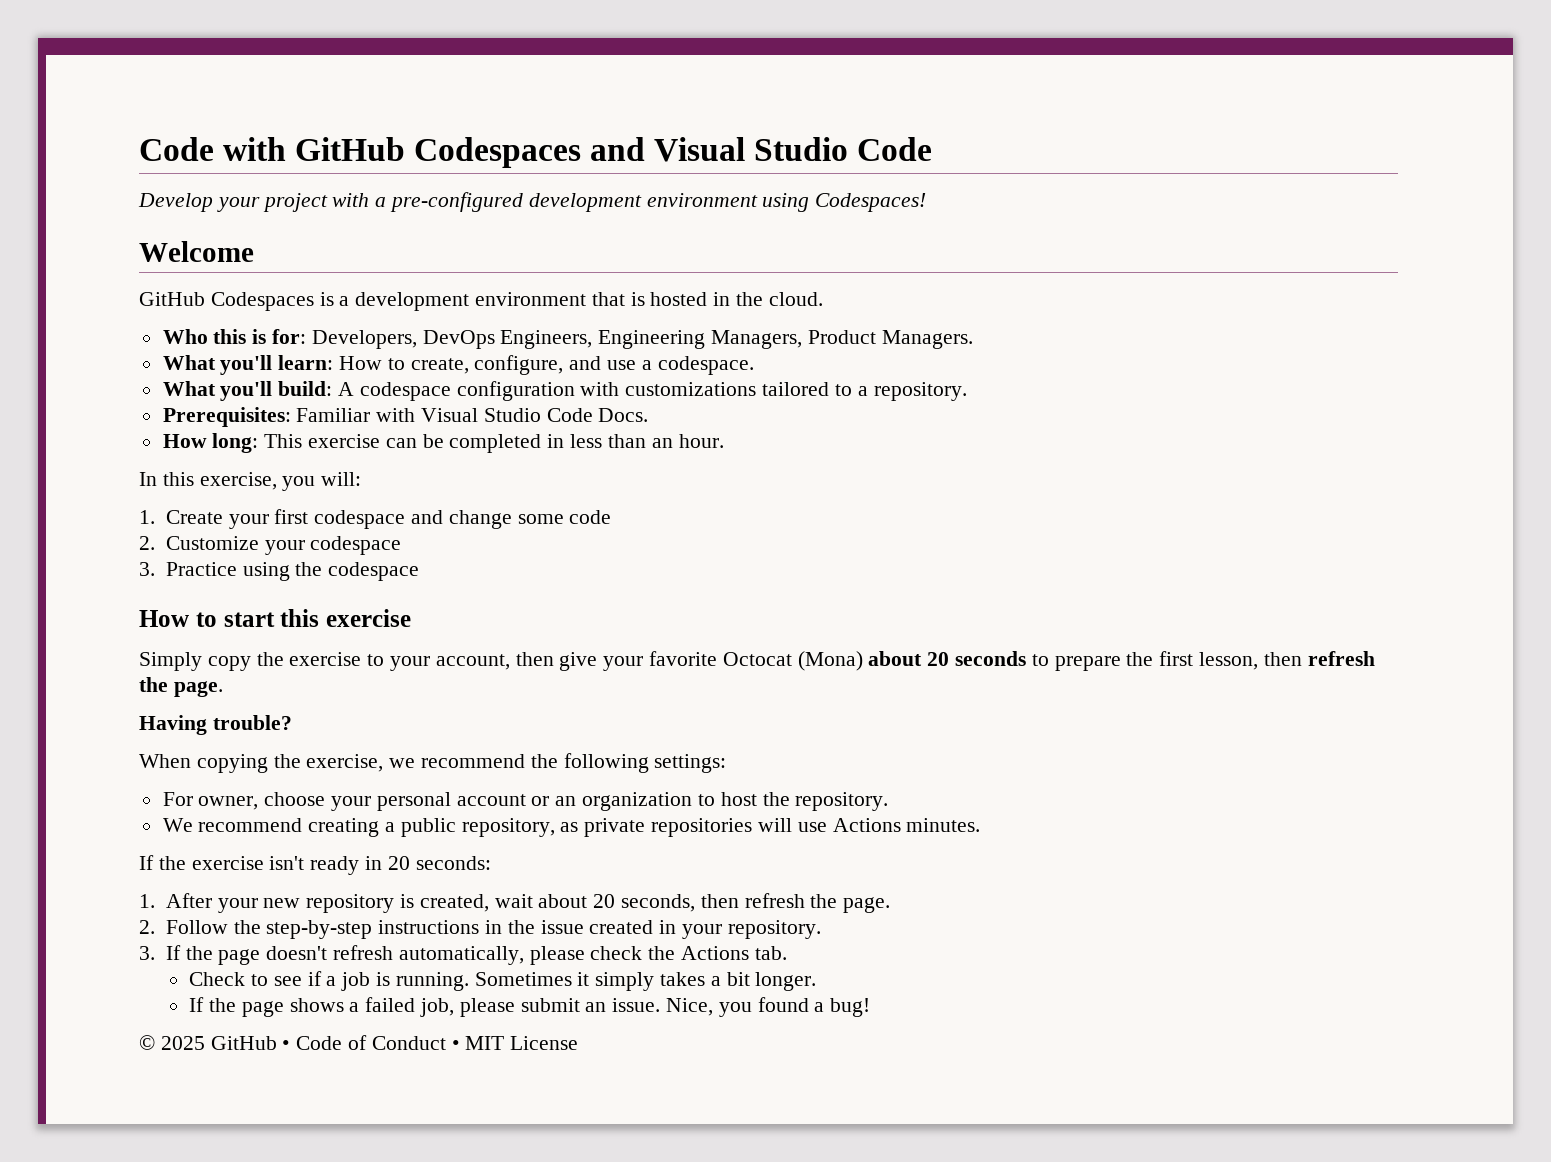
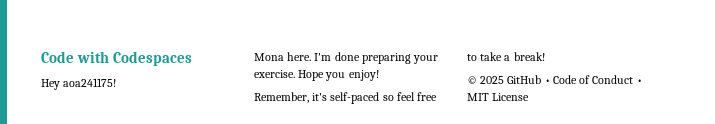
- Code with GitHub Codespaces and Visual Studio Code
- Develop your project with a pre-configured development environment using Codespaces!
- Welcome
- GitHub Codespaces is a development environment that is hosted in the cloud.
- Who this is for: Developers, DevOps Engineers, Engineering Managers, Product Managers.
- What you'll learn: How to create, configure, and use a codespace.
- What you'll build: A codespace configuration with customizations tailored to a repository.
- Prerequisites: Familiar with Visual Studio Code Docs.
- How long: This exercise can be completed in less than an hour.
- In this exercise, you will:
- 1. Create your first codespace and change some code
- 2. Customize your codespace
- 3. Practice using the codespace
- How to start this exercise
- Simply copy the exercise to your account, then give your favorite Octocat (Mona) about 20 seconds to prepare the first lesson, then refresh the page.
- Having trouble?
- When copying the exercise, we recommend the following settings:
- For owner, choose your personal account or an organization to host the repository.
- We recommend creating a public repository, as private repositories will use Actions minutes.
- If the exercise isn't ready in 20 seconds:
- 1. After your new repository is created, wait about 20 seconds, then refresh the page.
- 2. Follow the step-by-step instructions in the issue created in your repository.
- 3. If the page doesn't refresh automatically, please check the Actions tab.
- Check to see if a job is running. Sometimes it simply takes a bit longer.
- If the page shows a failed job, please submit an issue. Nice, you found a bug!
+ Code with Codespaces
+ Hey aoa241175!
+ Mona here. I'm done preparing your exercise. Hope you enjoy!
+ Remember, it's self-paced so feel free to take a break!

